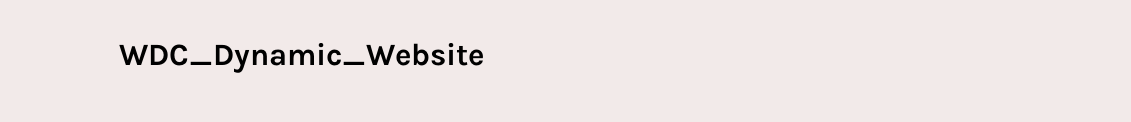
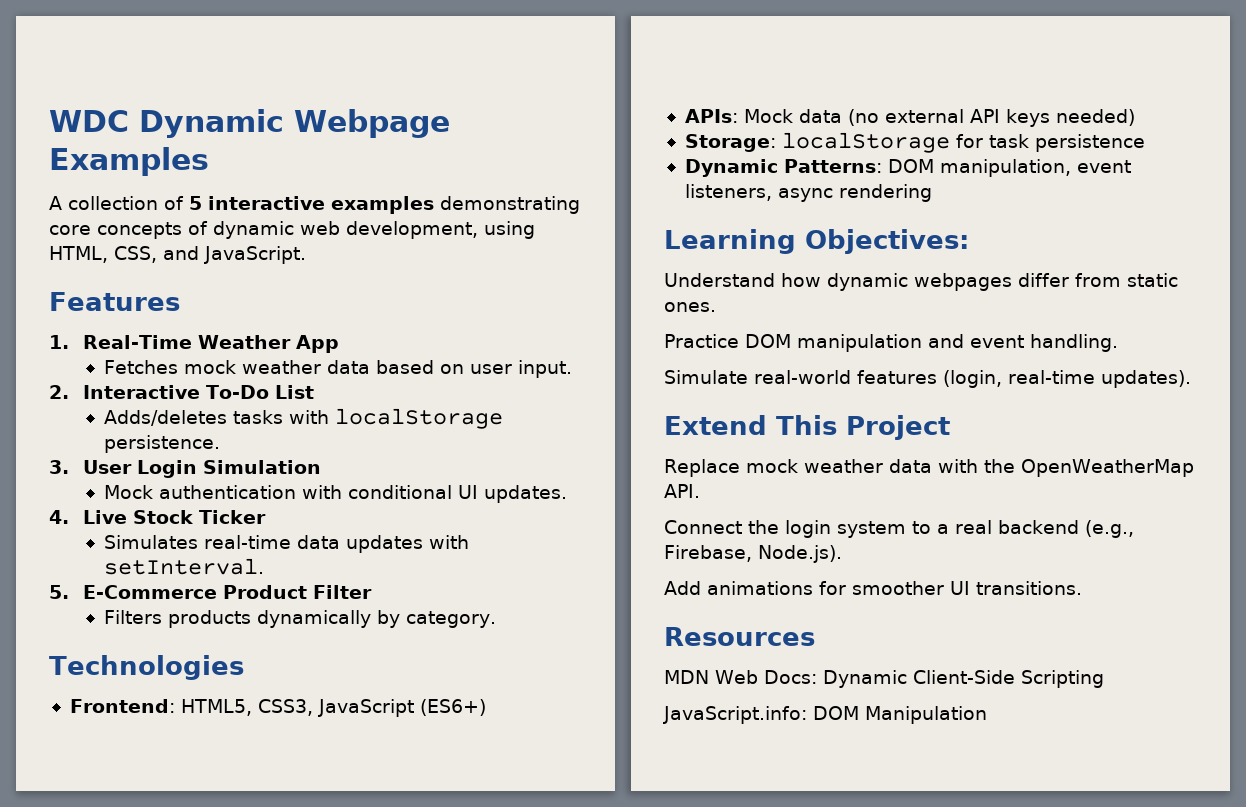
- WDC_Dynamic_Website
+ WDC Dynamic Webpage Examples
+ A collection of 5 interactive examples demonstrating core concepts of dynamic web development, using HTML, CSS, and JavaScript.
+ Features
+ 1. Real-Time Weather App
+ Fetches mock weather data based on user input.
+ 2. Interactive To-Do List
+ Adds/deletes tasks with localStorage persistence.
+ 3. User Login Simulation
+ Mock authentication with conditional UI updates.
+ 4. Live Stock Ticker
+ Simulates real-time data updates with setInterval.
+ 5. E-Commerce Product Filter
+ Filters products dynamically by category.
+ Technologies
+ Frontend: HTML5, CSS3, JavaScript (ES6+)
+ APIs: Mock data (no external API keys needed)
+ Storage: localStorage for task persistence
+ Dynamic Patterns: DOM manipulation, event listeners, async rendering
+ Learning Objectives:
+ Understand how dynamic webpages differ from static ones.
+ Practice DOM manipulation and event handling.
+ Simulate real-world features (login, real-time updates).
+ Extend This Project
+ Replace mock weather data with the OpenWeatherMap API.
+ Connect the login system to a real backend (e.g., Firebase, Node.js).
+ Add animations for smoother UI transitions.
+ Resources
+ MDN Web Docs: Dynamic Client-Side Scripting
+ JavaScript.info: DOM Manipulation

